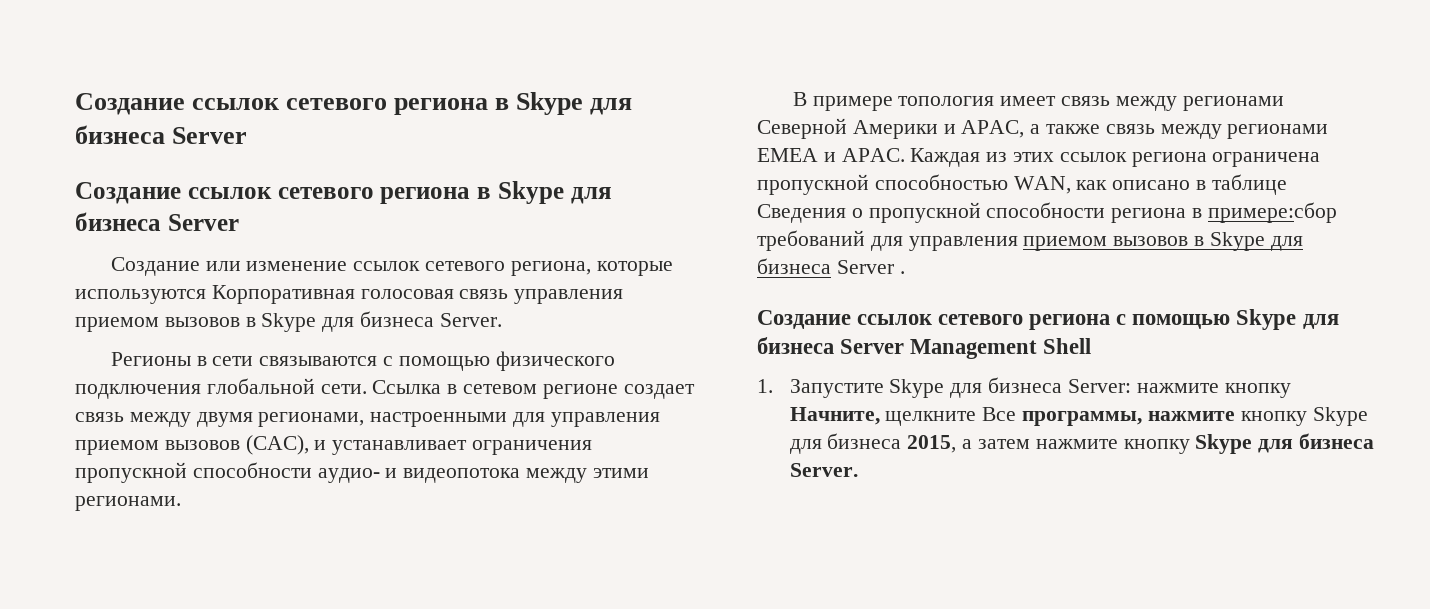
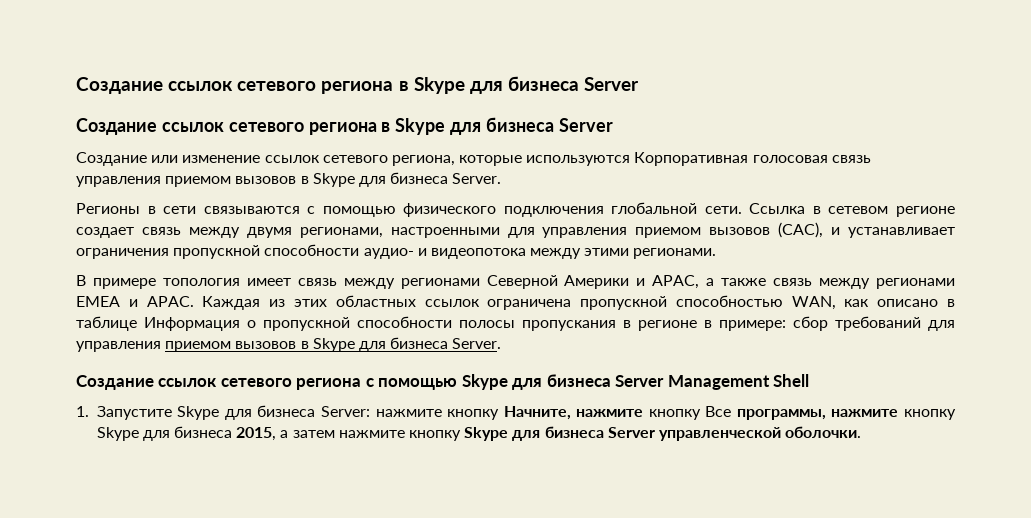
- Каждая из этих ссылок региона ограничена пропускной способностью WAN, как описано в таблице Сведения о пропускной способности региона в примере:сбор требований для управления приемом вызовов в Skype для бизнеса Server .
+ Каждая из этих областных ссылок ограничена пропускной способностью WAN, как описано в таблице Информация о пропускной способности полосы пропускания в регионе в примере: сбор требований для управления приемом вызовов в Skype для бизнеса Server.
- 1. Запустите Skype для бизнеса Server: нажмите кнопку Начните, щелкните Все программы, нажмите кнопку Skype для бизнеса 2015, а затем нажмите кнопку Skype для бизнеса Server.
+ 1. Запустите Skype для бизнеса Server: нажмите кнопку Начните, нажмите кнопку Все программы, нажмите кнопку Skype для бизнеса 2015, а затем нажмите кнопку Skype для бизнеса Server управленческой оболочки.

